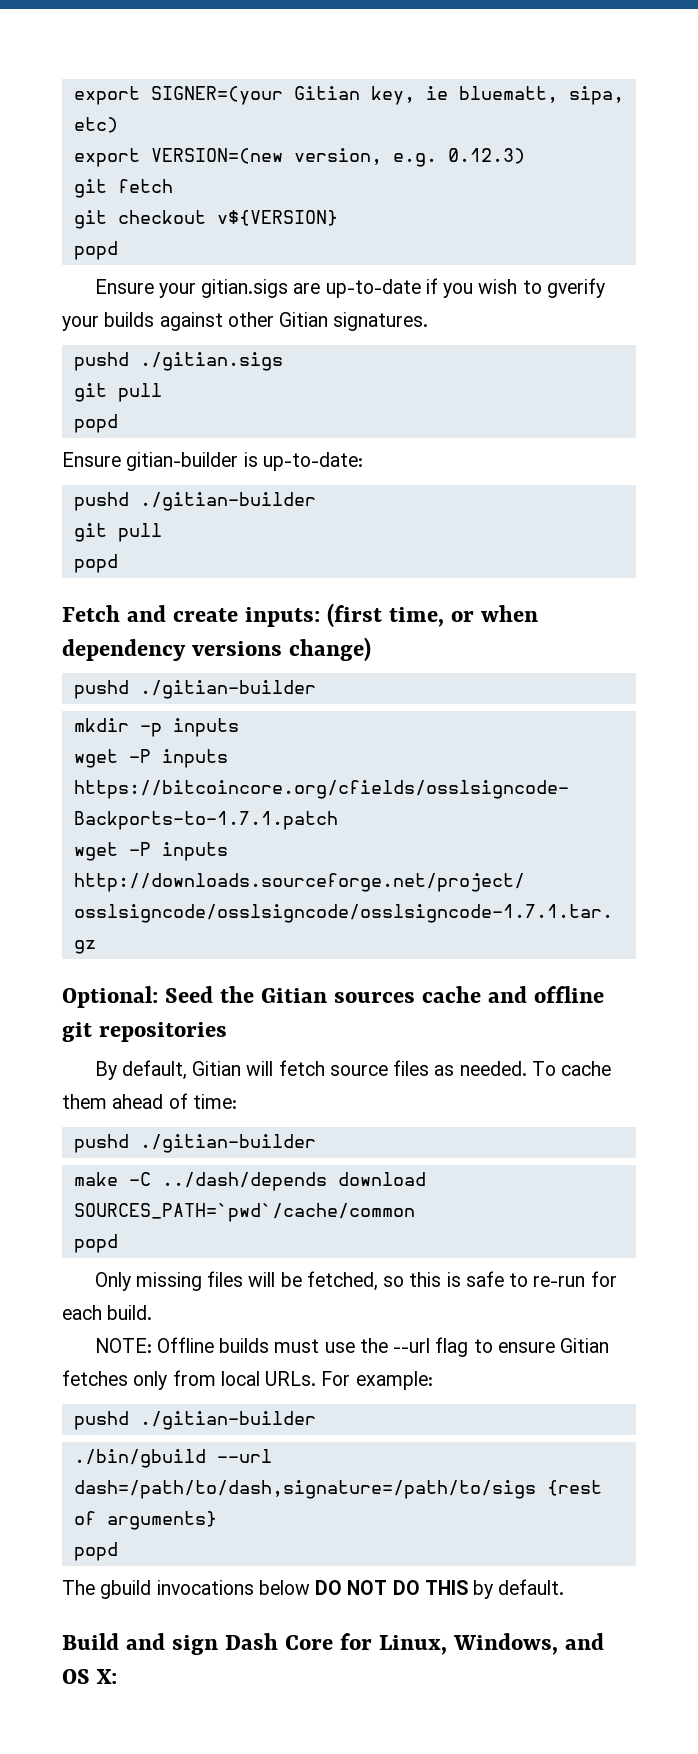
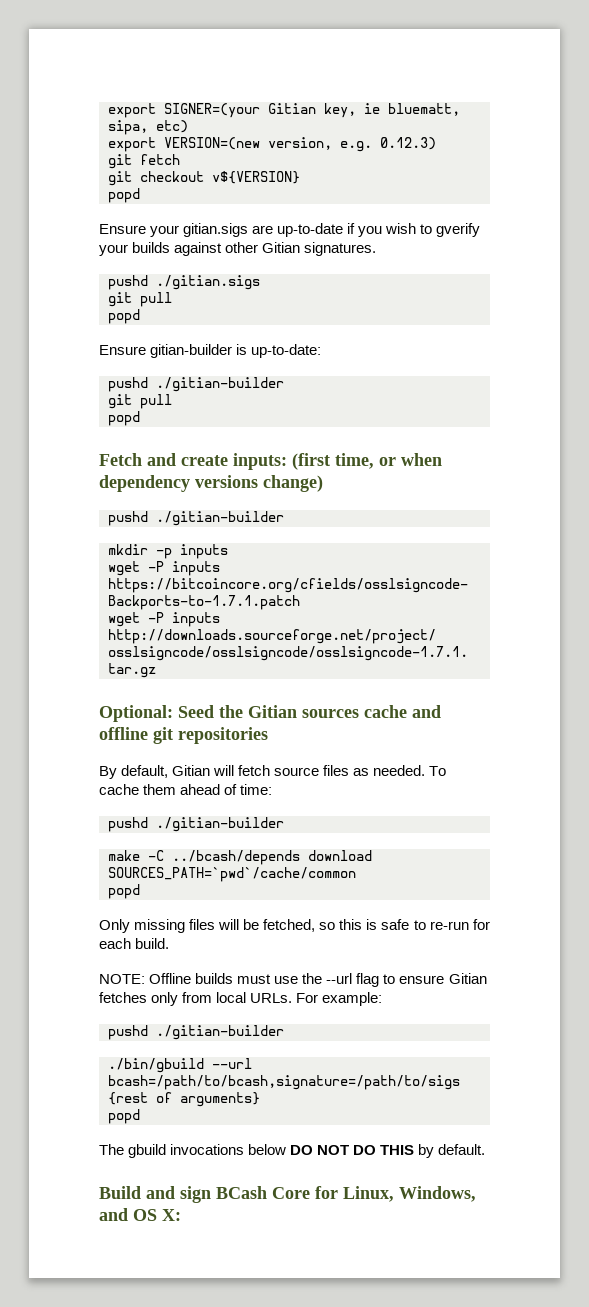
- make -C ../dash/depends download SOURCES_PATH=`pwd`/cache/common
+ make -C ../bcash/depends download SOURCES_PATH=`pwd`/cache/common
- ./bin/gbuild --url dash=/path/to/dash,signature=/path/to/sigs {rest of arguments}
+ ./bin/gbuild --url bcash=/path/to/bcash,signature=/path/to/sigs {rest of arguments}
- Build and sign Dash Core for Linux, Windows, and OS X:
+ Build and sign BCash Core for Linux, Windows, and OS X:

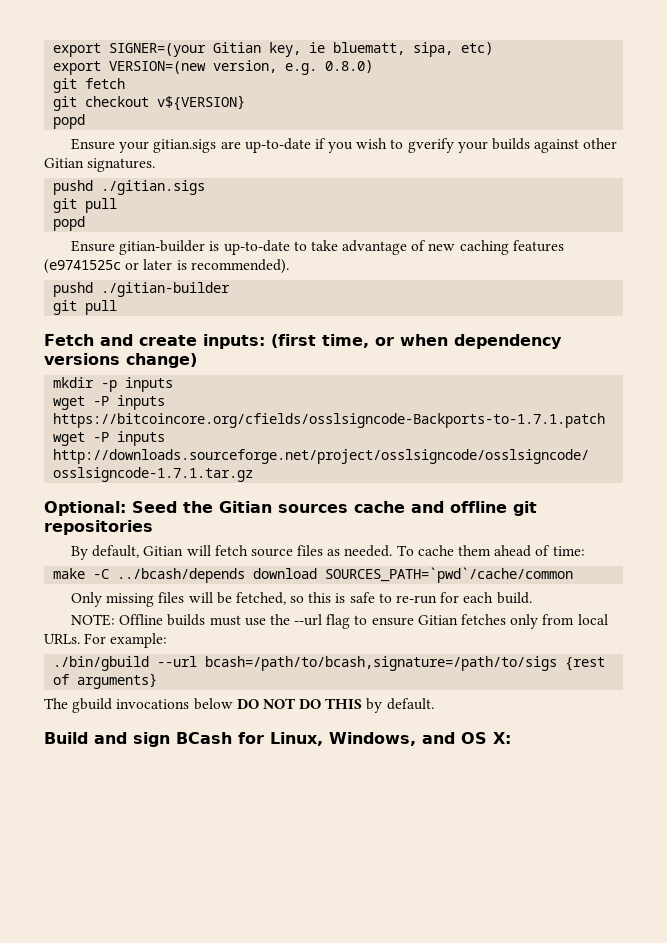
- export VERSION=(new version, e.g. 0.12.3)
+ export VERSION=(new version, e.g. 0.8.0)
- Ensure gitian-builder is up-to-date:
+ Ensure gitian-builder is up-to-date to take advantage of new caching features (e9741525c or later is recommended).
  pushd ./gitian-builder
  git pull
- popd
  Fetch and create inputs: (first time, or when dependency versions change)
- pushd ./gitian-builder
  To cache them ahead of time:
- pushd ./gitian-builder
  make -C ../bcash/depends download SOURCES_PATH=`pwd`/cache/common
- popd
  For example:
- pushd ./gitian-builder
  ./bin/gbuild --url bcash=/path/to/bcash,signature=/path/to/sigs {rest of arguments}
- popd
- Build and sign BCash Core for Linux, Windows, and OS X:
+ Build and sign BCash for Linux, Windows, and OS X:

